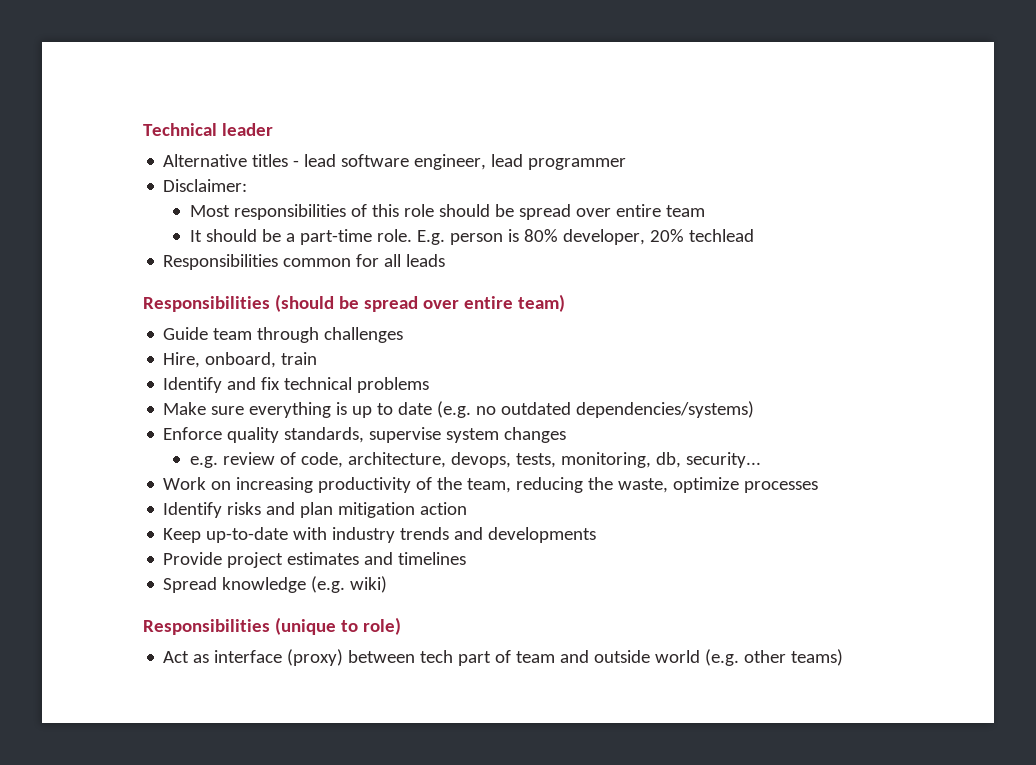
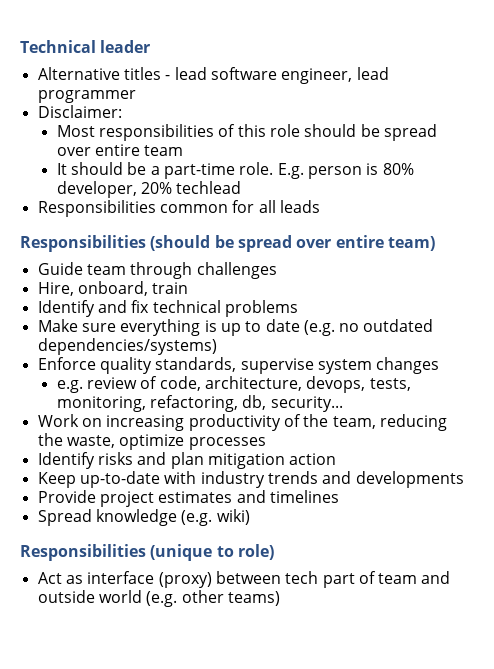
- e.g. review of code, architecture, devops, tests, monitoring, db, security...
+ e.g. review of code, architecture, devops, tests, monitoring, refactoring, db, security...

